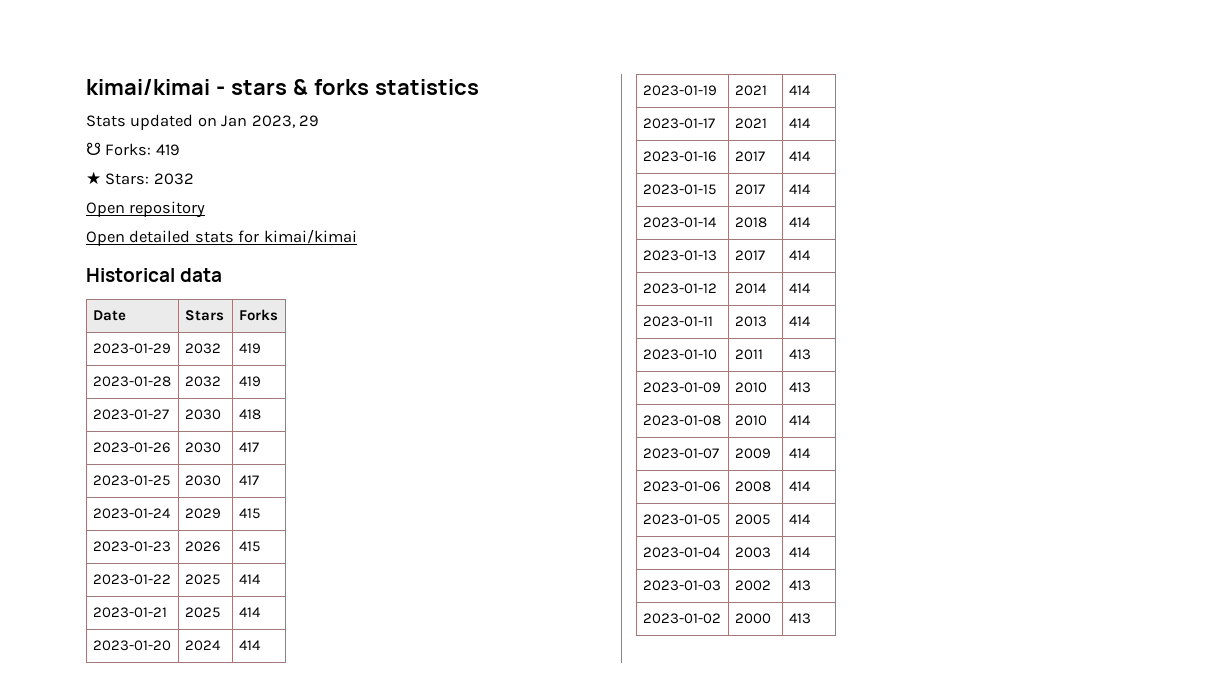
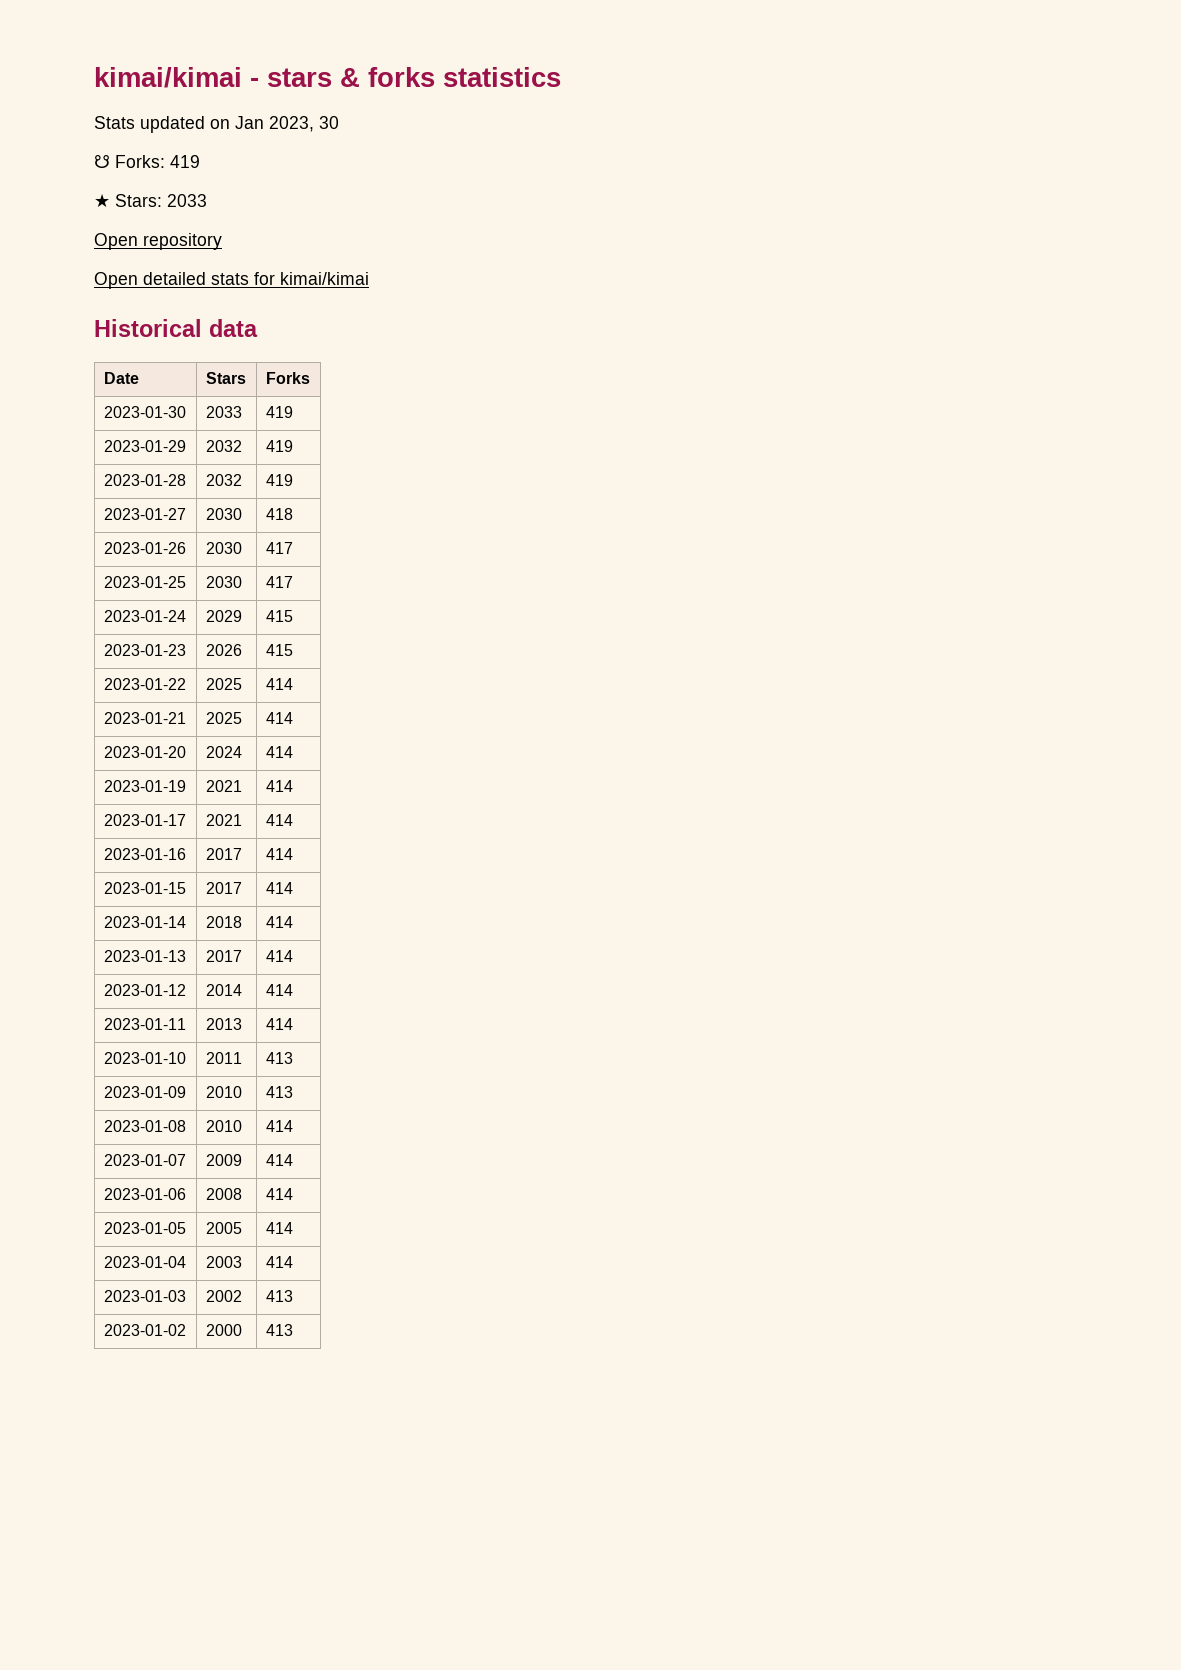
- Stats updated on Jan 2023, 29
+ Stats updated on Jan 2023, 30
- ★ Stars: 2032
+ ★ Stars: 2033
+ 2023-01-30 | 2033 | 419

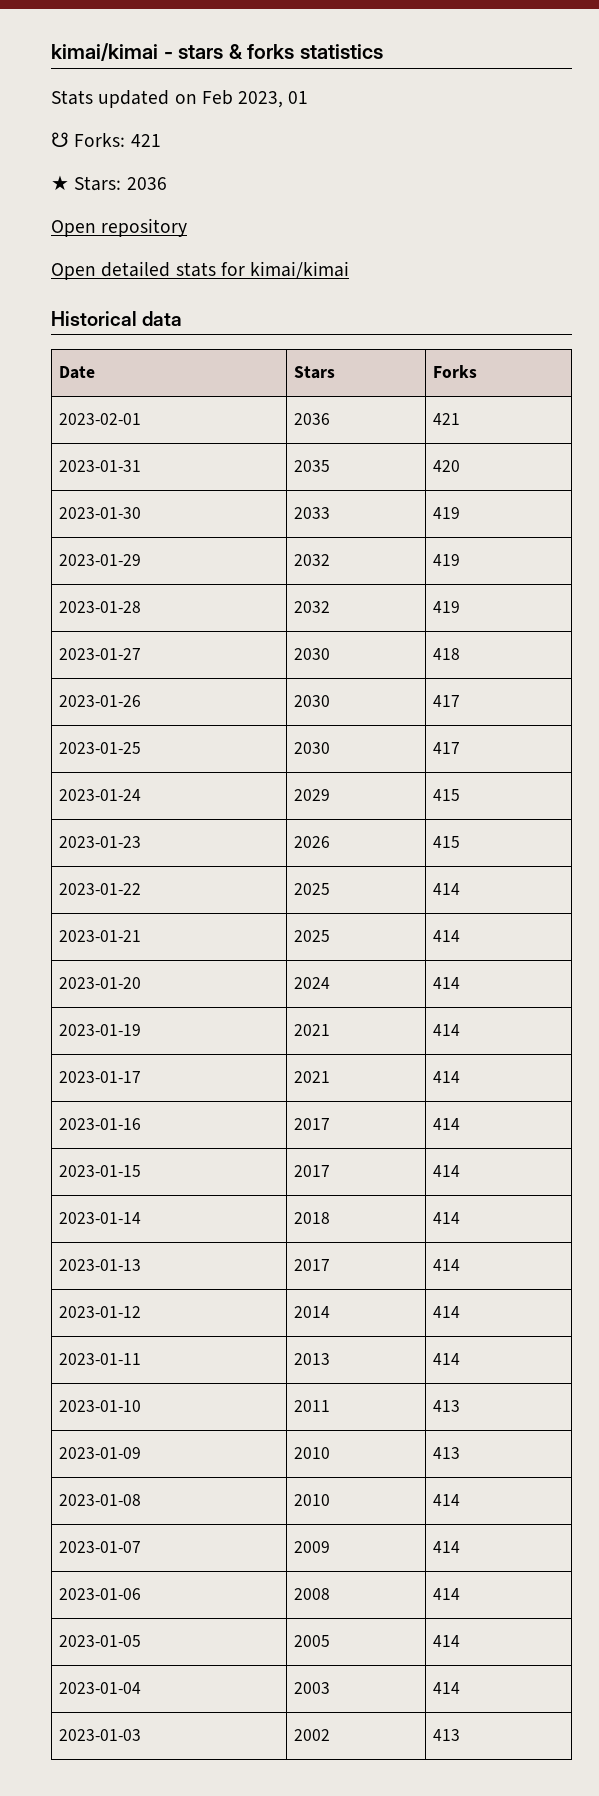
- Stats updated on Jan 2023, 30
+ Stats updated on Feb 2023, 01
- ☋ Forks: 419
+ ☋ Forks: 421
- ★ Stars: 2033
+ ★ Stars: 2036
+ 2023-02-01 | 2036 | 421
+ 2023-01-31 | 2035 | 420
- 2023-01-02 | 2000 | 413

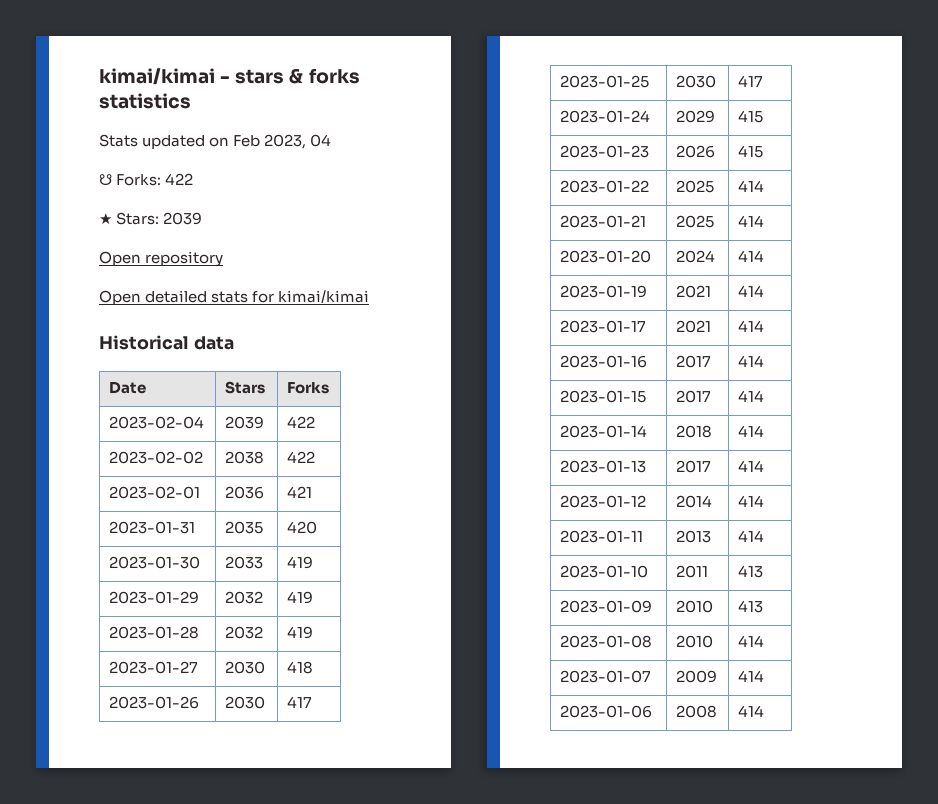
- Stats updated on Feb 2023, 01
+ Stats updated on Feb 2023, 04
- ☋ Forks: 421
+ ☋ Forks: 422
- ★ Stars: 2036
+ ★ Stars: 2039
+ 2023-02-04 | 2039 | 422
+ 2023-02-02 | 2038 | 422
- 2023-01-05 | 2005 | 414
- 2023-01-04 | 2003 | 414
- 2023-01-03 | 2002 | 413

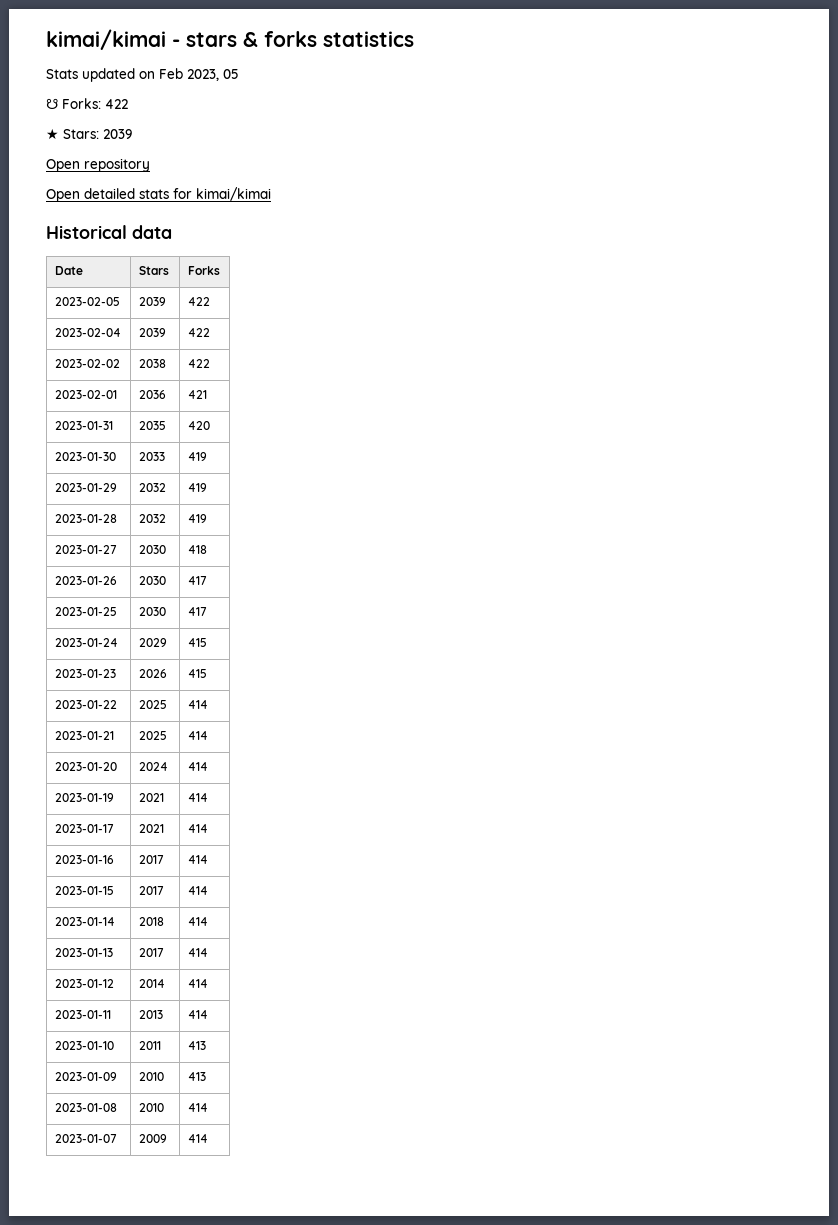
- Stats updated on Feb 2023, 04
+ Stats updated on Feb 2023, 05
+ 2023-02-05 | 2039 | 422
- 2023-01-06 | 2008 | 414

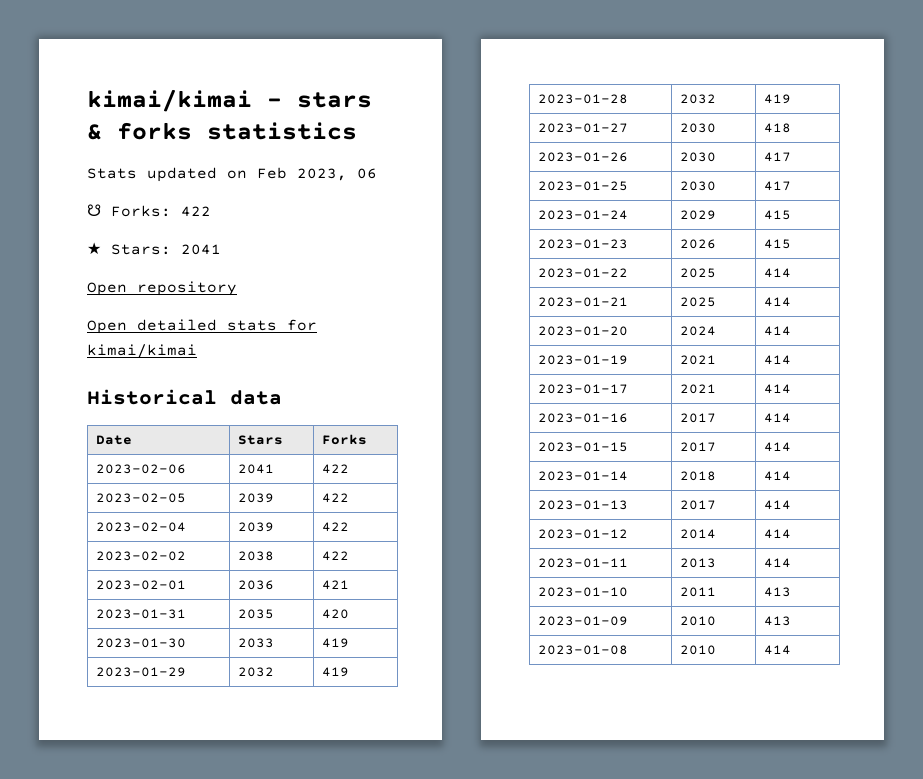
- Stats updated on Feb 2023, 05
+ Stats updated on Feb 2023, 06
- ★ Stars: 2039
+ ★ Stars: 2041
+ 2023-02-06 | 2041 | 422
- 2023-01-07 | 2009 | 414

